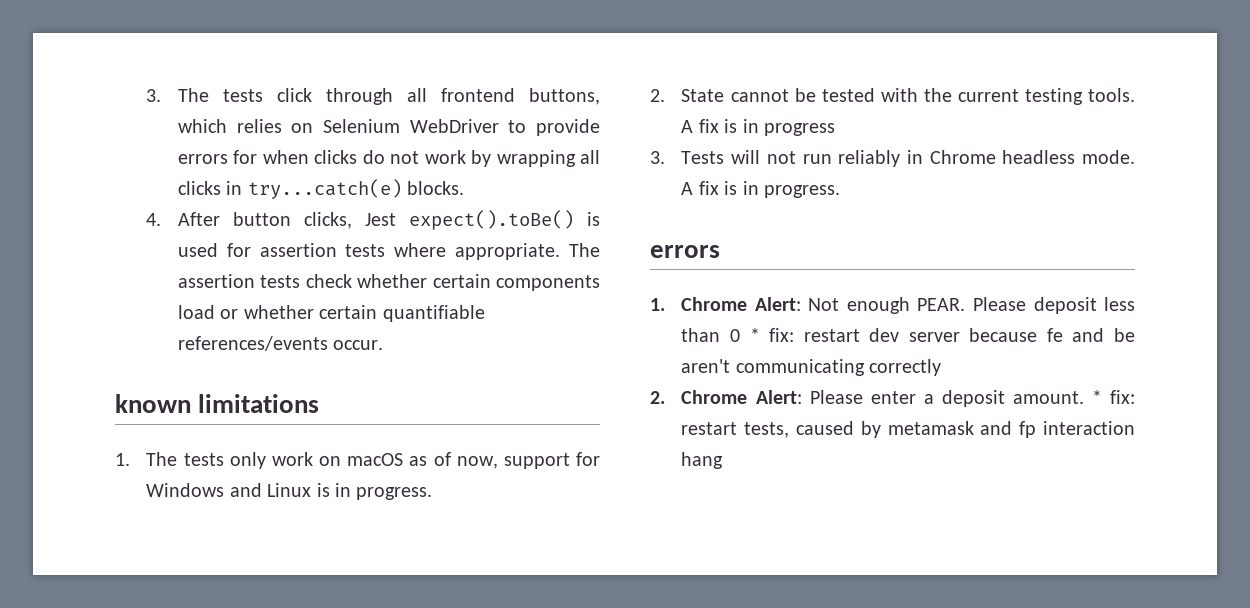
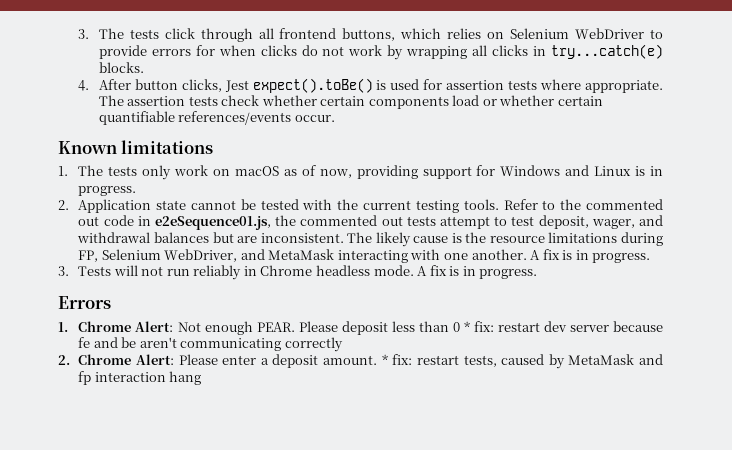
- known limitations
+ Known limitations
- 1. The tests only work on macOS as of now, support for Windows and Linux is in progress.
+ 1. The tests only work on macOS as of now, providing support for Windows and Linux is in progress.
- 2. State cannot be tested with the current testing tools.
+ 2. Application state cannot be tested with the current testing tools.
- A fix is in progress
+ Refer to the commented out code in e2eSequence01.js, the commented out tests attempt to test deposit, wager, and withdrawal balances but are inconsistent. The likely cause is the resource limitations during FP, Selenium WebDriver, and MetaMask interacting with one another. A fix is in progress.
  3. Tests will not run reliably in Chrome headless mode. A fix is in progress.
- errors
+ Errors
- * fix: restart tests, caused by metamask and fp interaction hang
+ * fix: restart tests, caused by MetaMask and fp interaction hang

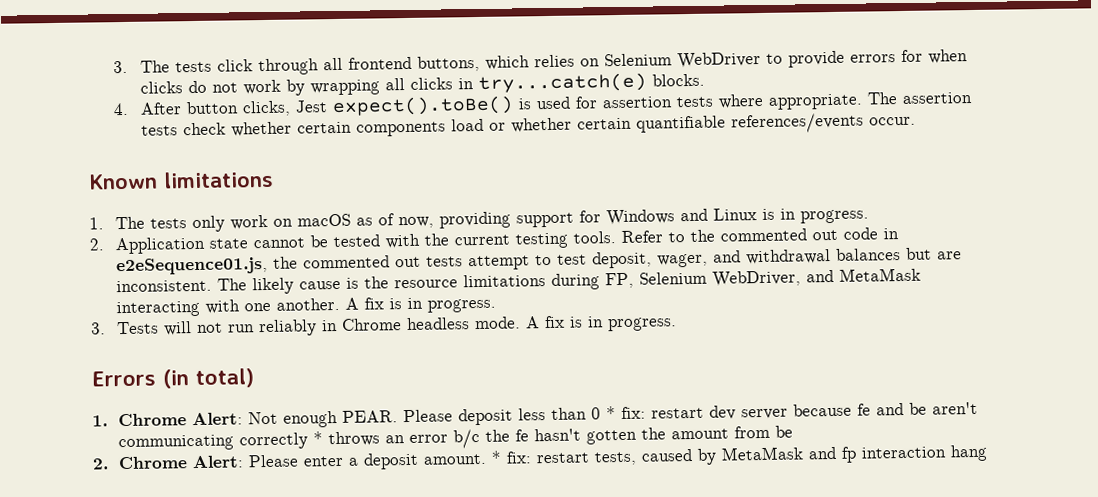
- Errors
+ Errors (in total)
- Please deposit less than 0 * fix: restart dev server because fe and be aren't communicating correctly
+ Please deposit less than 0 * fix: restart dev server because fe and be aren't communicating correctly * throws an error b/c the fe hasn't gotten the amount from be

